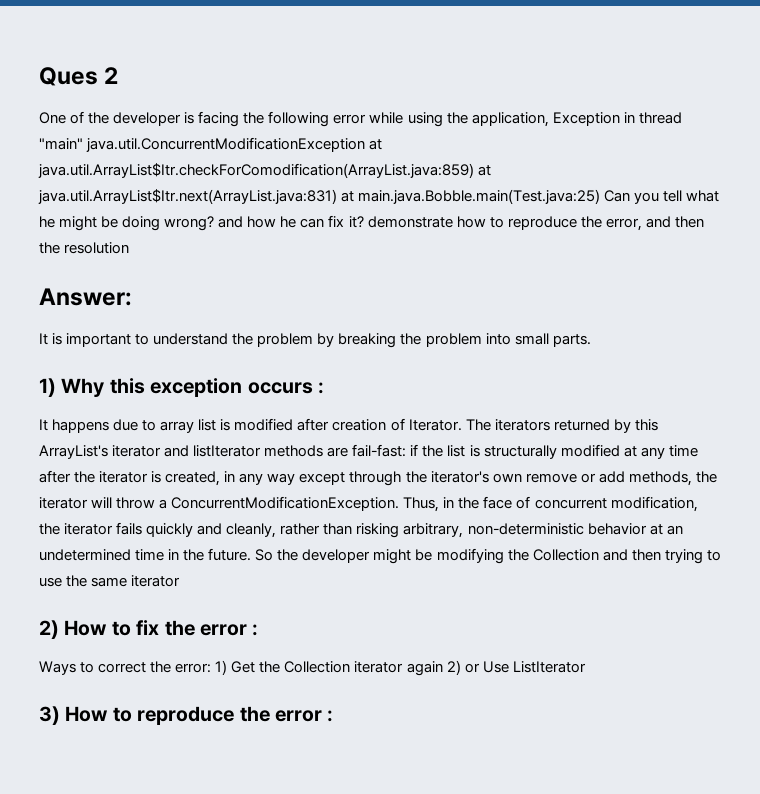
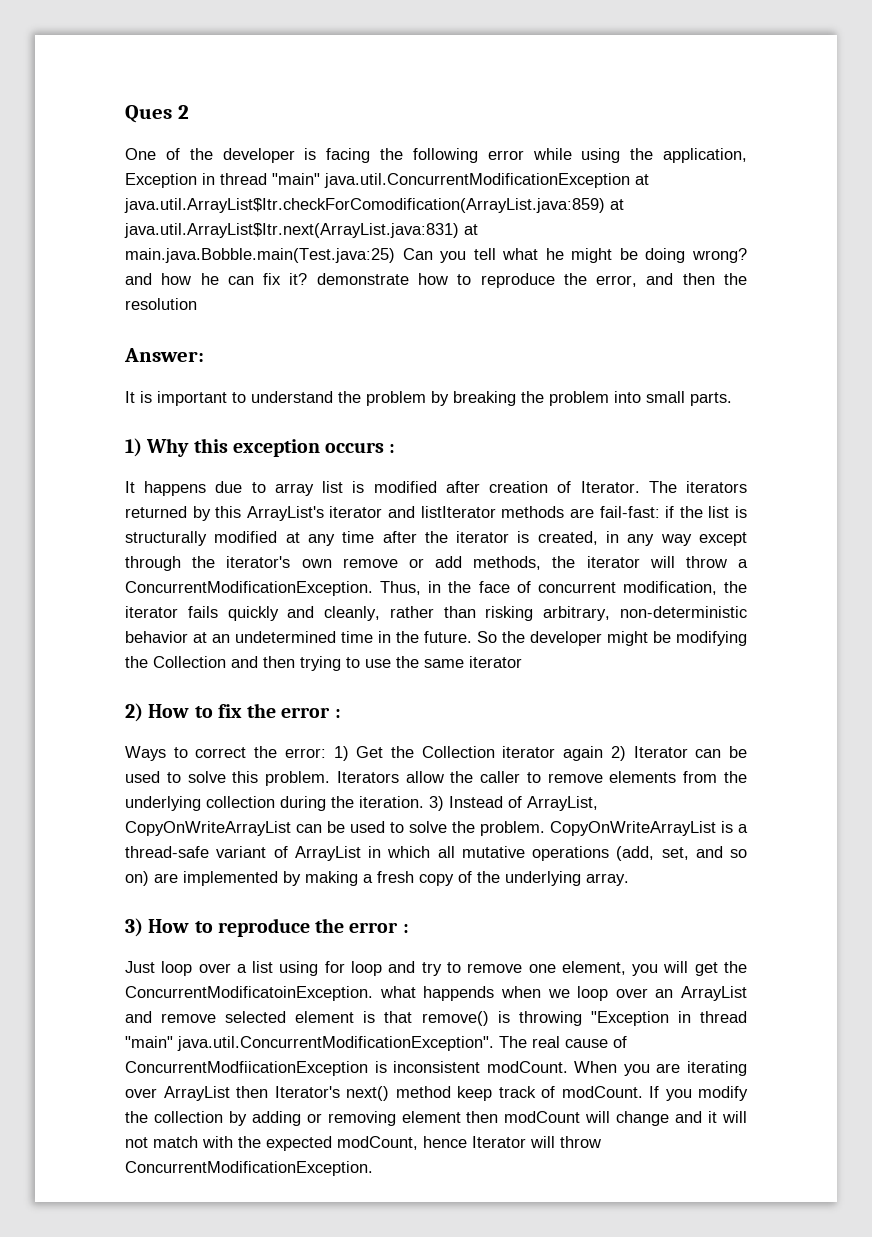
- Ways to correct the error: 1) Get the Collection iterator again 2) or Use ListIterator
+ Ways to correct the error: 1) Get the Collection iterator again 2) Iterator can be used to solve this problem. Iterators allow the caller to remove elements from the underlying collection during the iteration. 3) Instead of ArrayList, CopyOnWriteArrayList can be used to solve the problem. CopyOnWriteArrayList is a thread-safe variant of ArrayList in which all mutative operations (add, set, and so on) are implemented by making a fresh copy of the underlying array.
+ Just loop over a list using for loop and try to remove one element, you will get the ConcurrentModificatoinException. what happends when we loop over an ArrayList and remove selected element is that remove() is throwing "Exception in thread "main" java.util.ConcurrentModificationException". The real cause of ConcurrentModfiicationException is inconsistent modCount. When you are iterating over ArrayList then Iterator's next() method keep track of modCount. If you modify the collection by adding or removing element then modCount will change and it will not match with the expected modCount, hence Iterator will throw ConcurrentModificationException.

